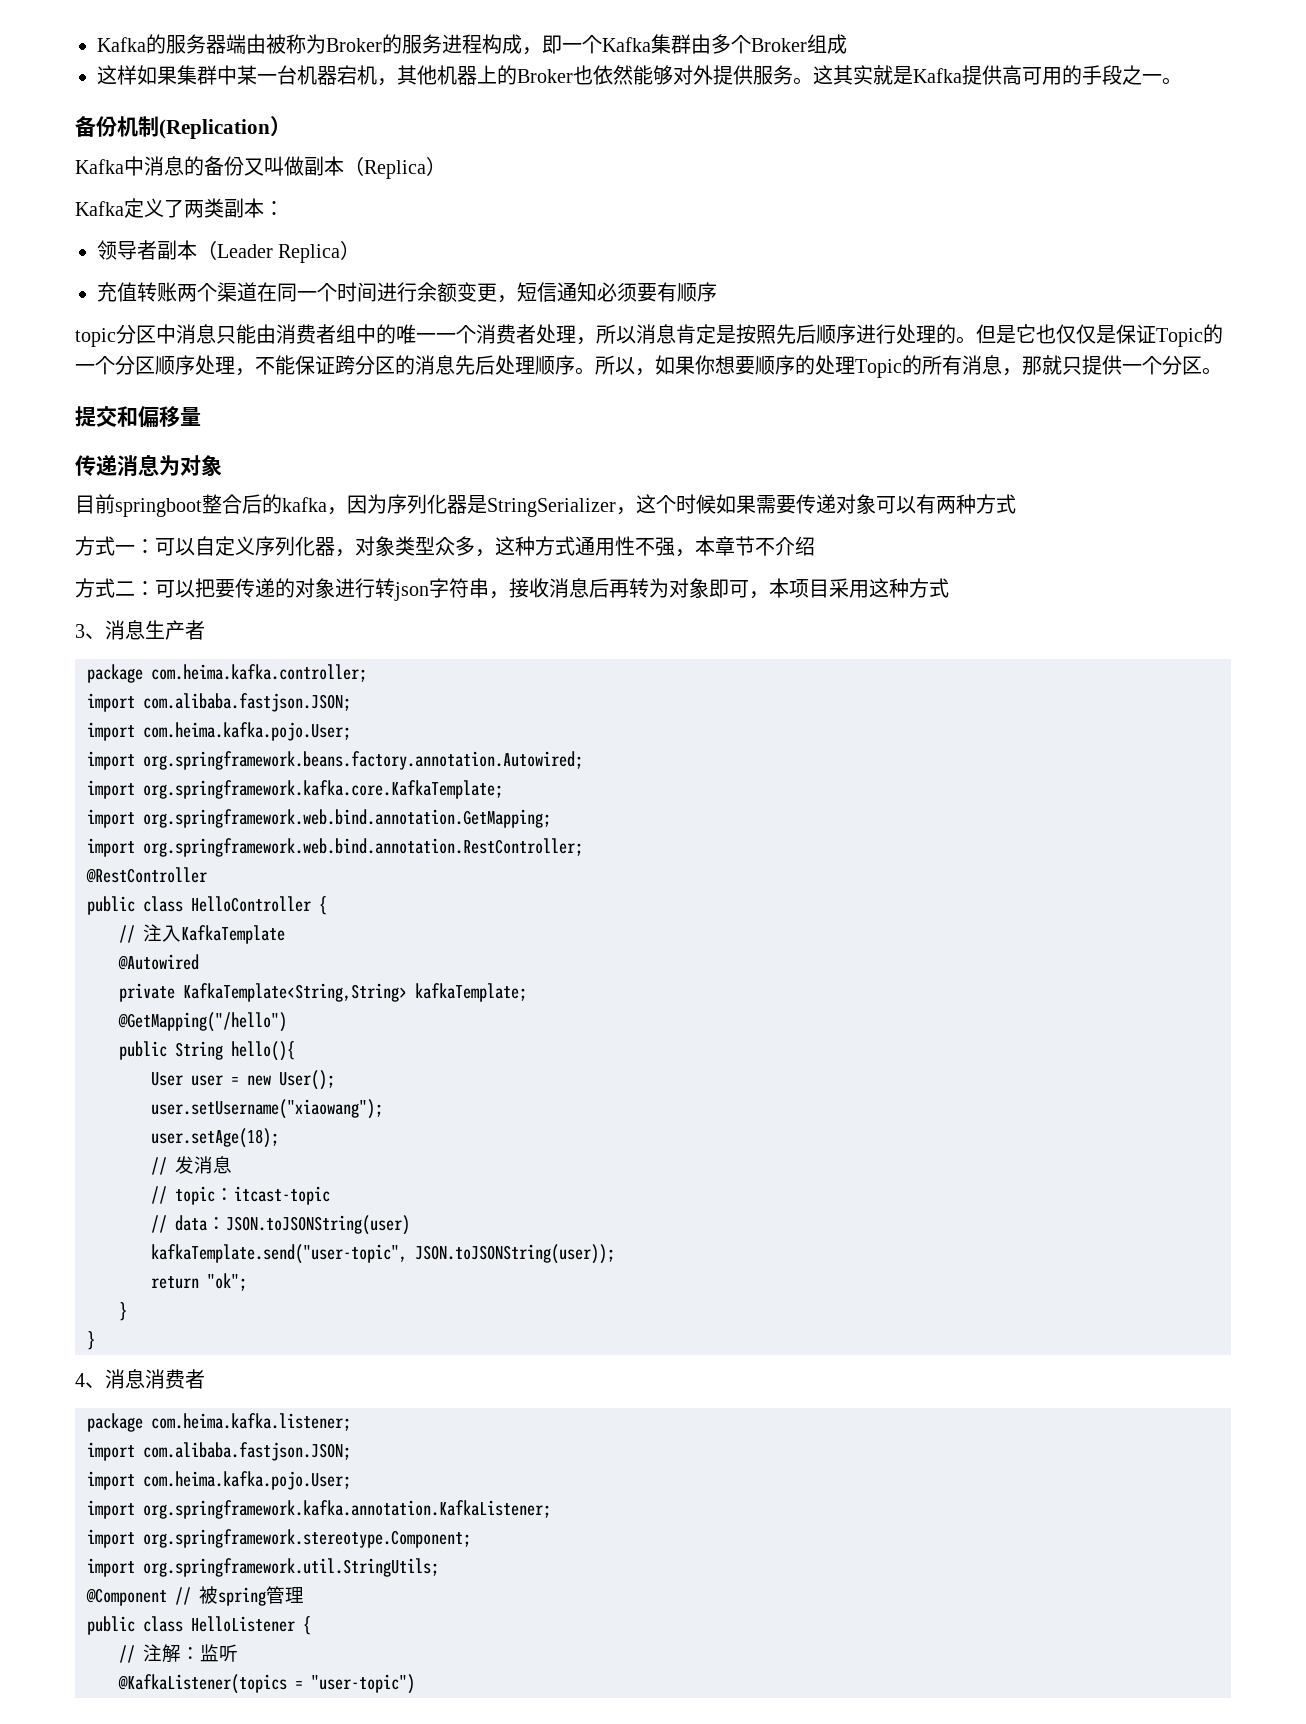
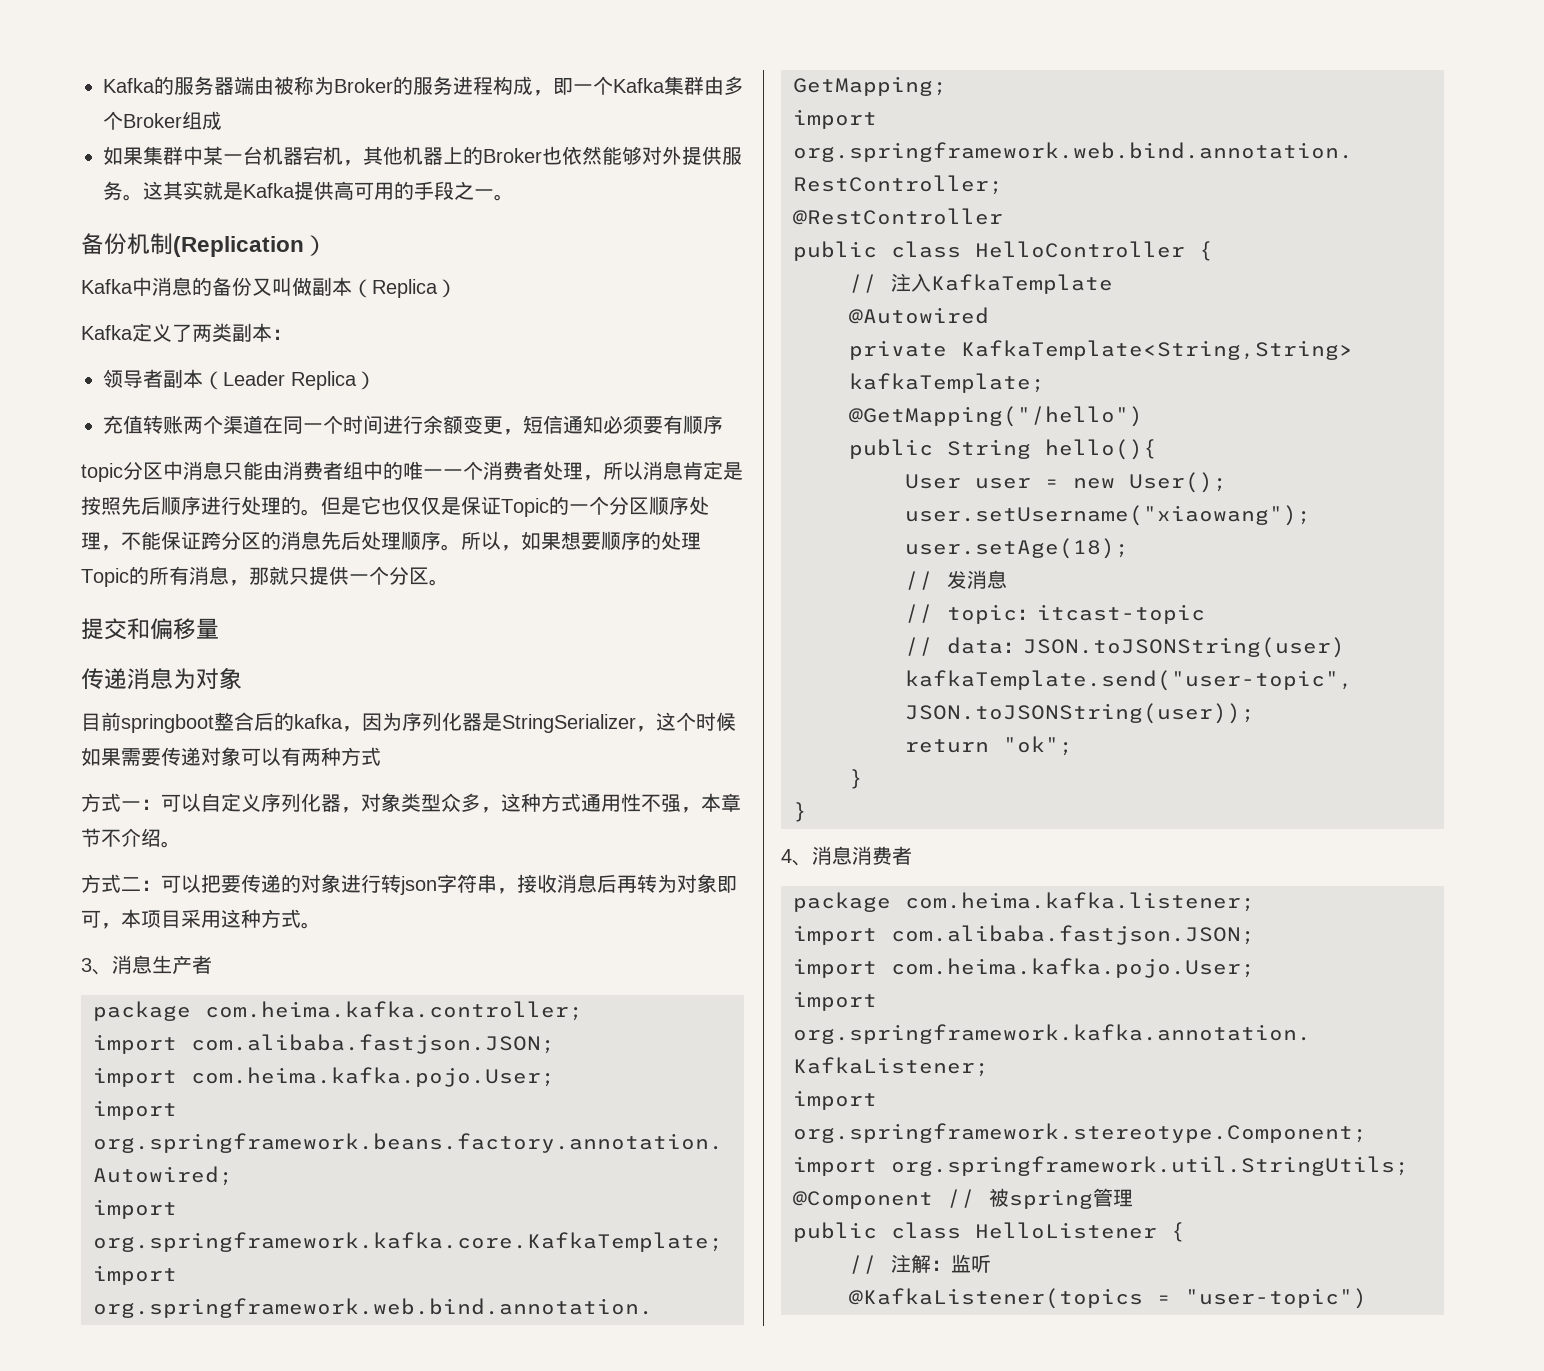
- 这样如果集群中某一台机器宕机，其他机器上的Broker也依然能够对外提供服务。
+ 如果集群中某一台机器宕机，其他机器上的Broker也依然能够对外提供服务。
- 所以，如果你想要顺序的处理Topic的所有消息，那就只提供一个分区。
+ 所以，如果想要顺序的处理Topic的所有消息，那就只提供一个分区。
- 方式一：可以自定义序列化器，对象类型众多，这种方式通用性不强，本章节不介绍
+ 方式一：可以自定义序列化器，对象类型众多，这种方式通用性不强，本章节不介绍。
- 方式二：可以把要传递的对象进行转json字符串，接收消息后再转为对象即可，本项目采用这种方式
+ 方式二：可以把要传递的对象进行转json字符串，接收消息后再转为对象即可，本项目采用这种方式。

